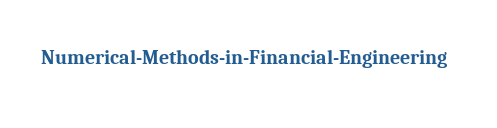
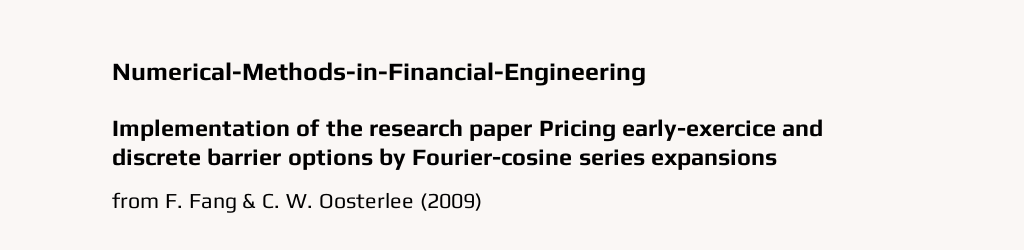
+ Implementation of the research paper Pricing early-exercice and discrete barrier options by Fourier-cosine series expansions
+ from F. Fang & C. W. Oosterlee (2009)

